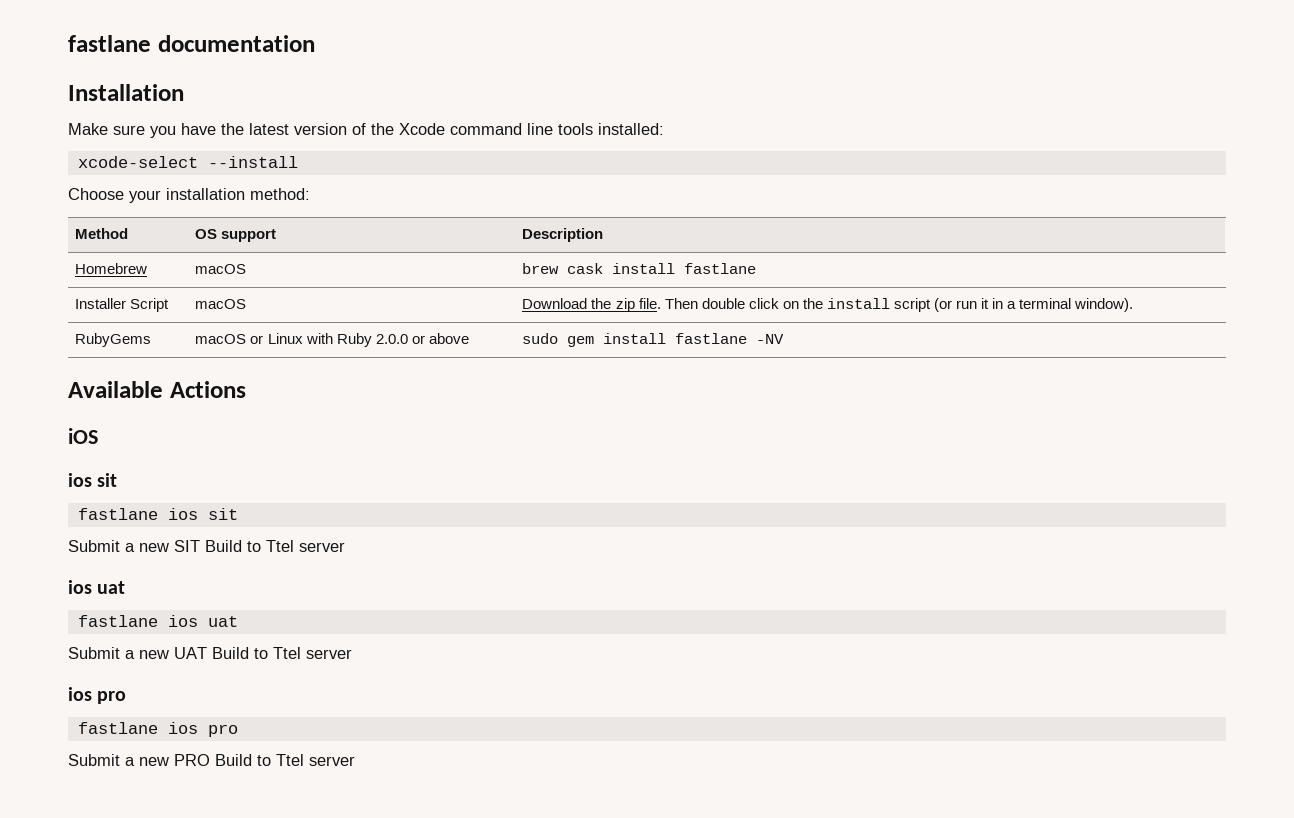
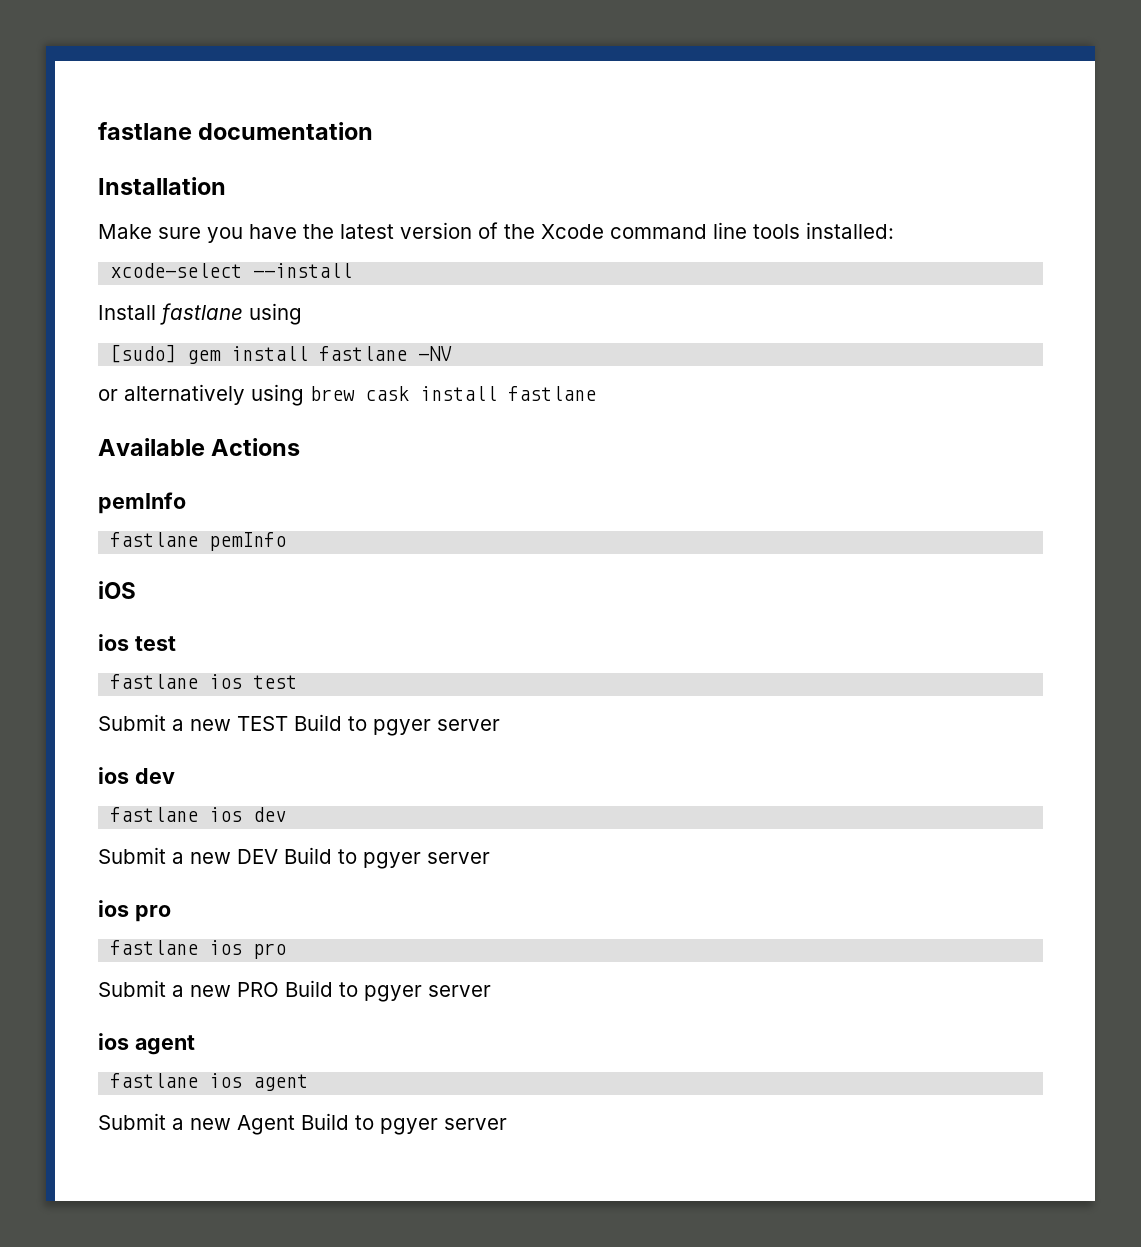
- Choose your installation method:
- Method | OS support | Description
- Homebrew | macOS | brew cask install fastlane
- Installer Script | macOS | Download the zip file. Then double click on the install script (or run it in a terminal window).
- RubyGems | macOS or Linux with Ruby 2.0.0 or above | sudo gem install fastlane -NV
+ Install fastlane using
+ [sudo] gem install fastlane -NV
+ or alternatively using brew cask install fastlane
  Available Actions
+ pemInfo
+ fastlane pemInfo
  iOS
- ios sit
- fastlane ios sit
- Submit a new SIT Build to Ttel server
- ios uat
- fastlane ios uat
- Submit a new UAT Build to Ttel server
+ ios test
+ fastlane ios test
+ Submit a new TEST Build to pgyer server
+ ios dev
+ fastlane ios dev
+ Submit a new DEV Build to pgyer server
- Submit a new PRO Build to Ttel server
+ Submit a new PRO Build to pgyer server
+ ios agent
+ fastlane ios agent
+ Submit a new Agent Build to pgyer server

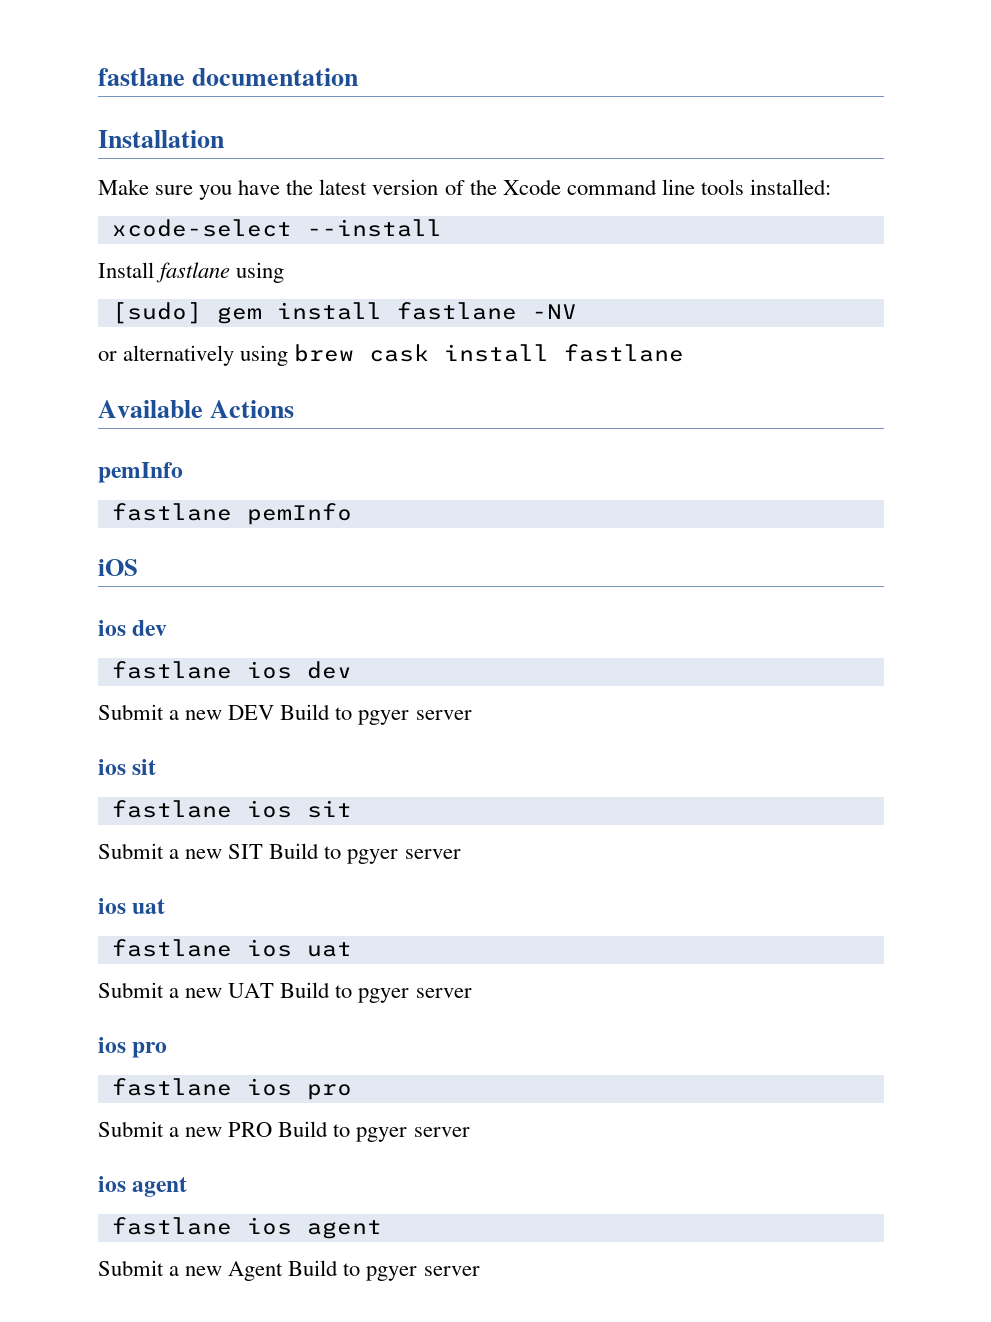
  iOS
- ios test
- fastlane ios test
- Submit a new TEST Build to pgyer server
  Submit a new DEV Build to pgyer server
+ ios sit
+ fastlane ios sit
+ Submit a new SIT Build to pgyer server
+ ios uat
+ fastlane ios uat
+ Submit a new UAT Build to pgyer server

